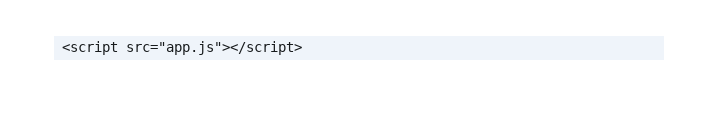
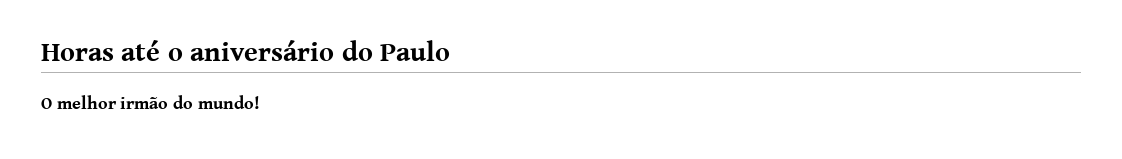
- <script src="app.js"></script>
+ Horas até o aniversário do Paulo
+ O melhor irmão do mundo!

